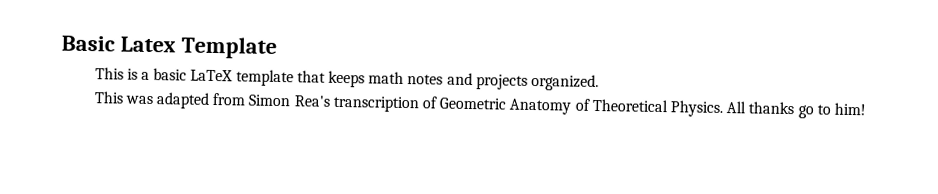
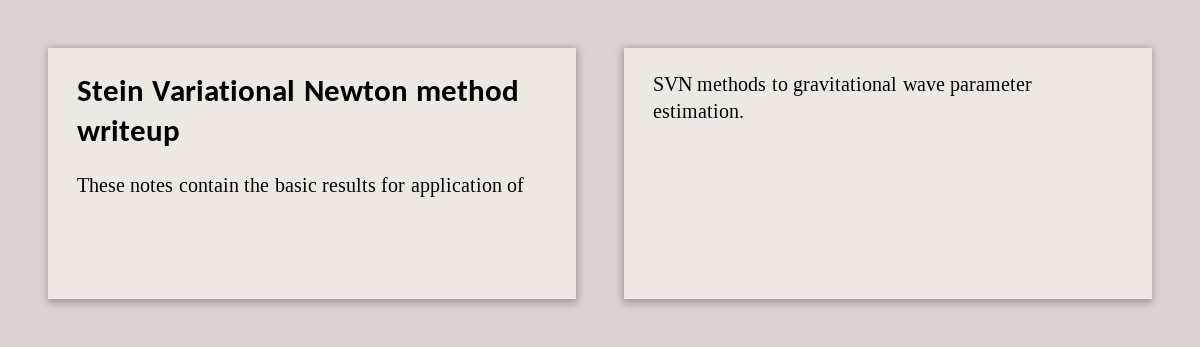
- Basic Latex Template
- This is a basic LaTeX template that keeps math notes and projects organized.
- This was adapted from Simon Rea's transcription of Geometric Anatomy of Theoretical Physics. All thanks go to him!
+ Stein Variational Newton method writeup
+ These notes contain the basic results for application of SVN methods to gravitational wave parameter estimation.

